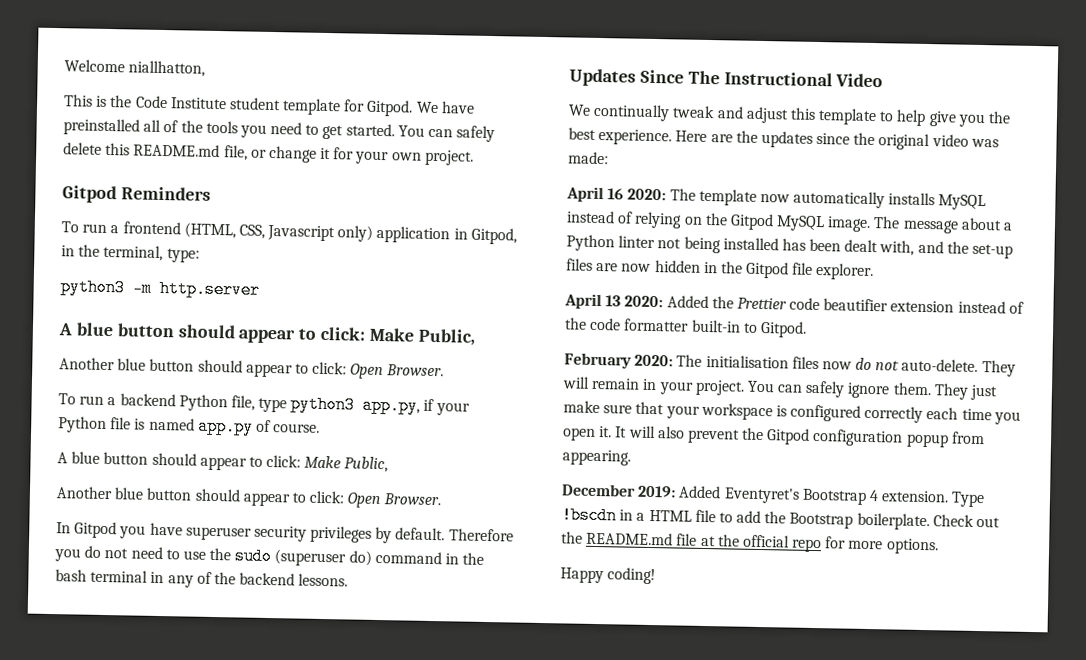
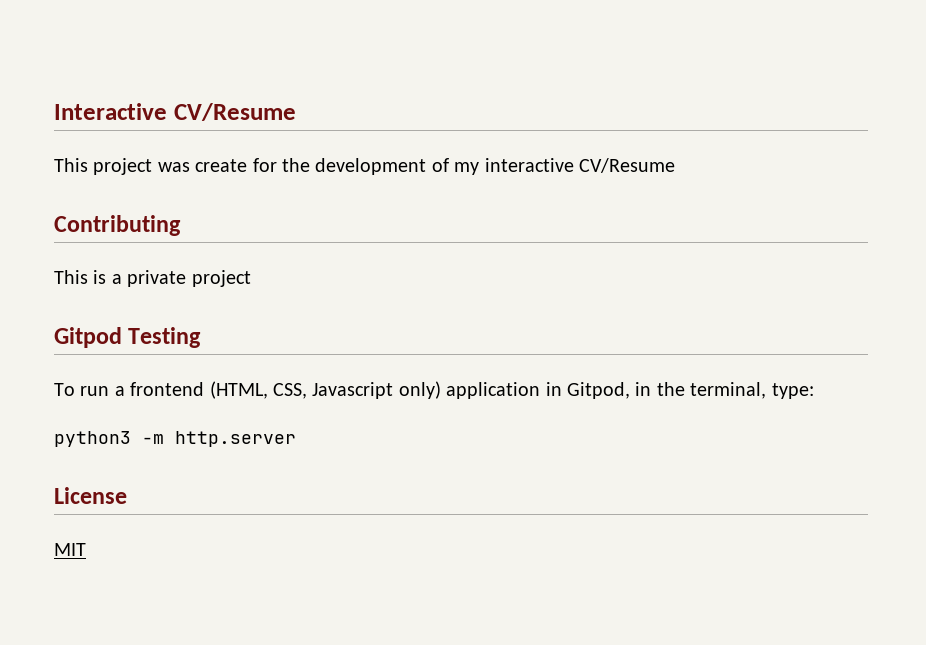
- Welcome niallhatton,
- This is the Code Institute student template for Gitpod. We have preinstalled all of the tools you need to get started. You can safely delete this README.md file, or change it for your own project.
- Gitpod Reminders
+ Interactive CV/Resume
+ This project was create for the development of my interactive CV/Resume
+ Contributing
+ This is a private project
+ Gitpod Testing
  python3 -m http.server
- A blue button should appear to click: Make Public,
- Another blue button should appear to click: Open Browser.
- To run a backend Python file, type python3 app.py, if your Python file is named app.py of course.
- A blue button should appear to click: Make Public,
- Another blue button should appear to click: Open Browser.
- In Gitpod you have superuser security privileges by default. Therefore you do not need to use the sudo (superuser do) command in the bash terminal in any of the backend lessons.
- Updates Since The Instructional Video
- We continually tweak and adjust this template to help give you the best experience. Here are the updates since the original video was made:
- April 16 2020: The template now automatically installs MySQL instead of relying on the Gitpod MySQL image. The message about a Python linter not being installed has been dealt with, and the set-up files are now hidden in the Gitpod file explorer.
- April 13 2020: Added the Prettier code beautifier extension instead of the code formatter built-in to Gitpod.
- February 2020: The initialisation files now do not auto-delete. They will remain in your project. You can safely ignore them. They just make sure that your workspace is configured correctly each time you open it. It will also prevent the Gitpod configuration popup from appearing.
- December 2019: Added Eventyret's Bootstrap 4 extension. Type !bscdn in a HTML file to add the Bootstrap boilerplate. Check out the README.md file at the official repo for more options.
- Happy coding!
+ License
+ MIT

